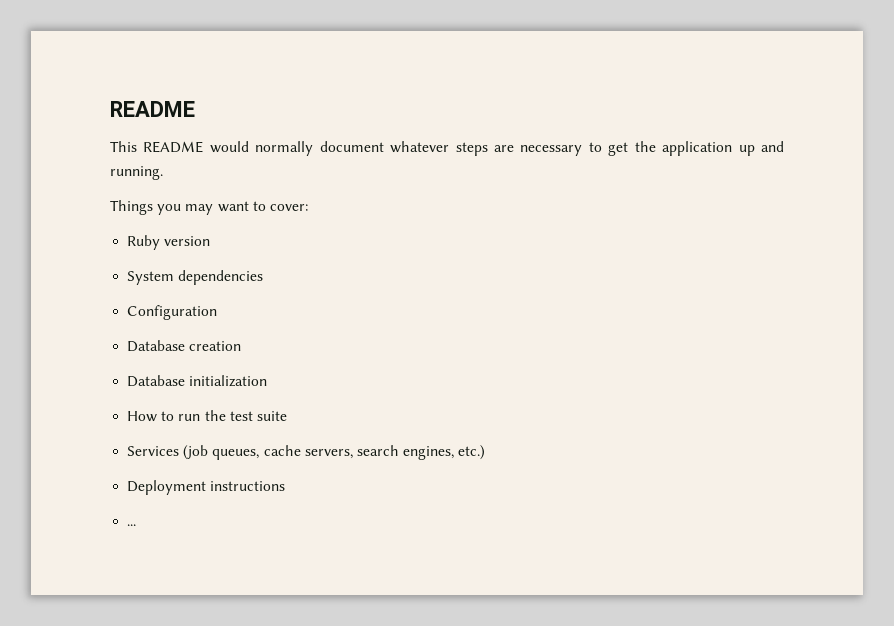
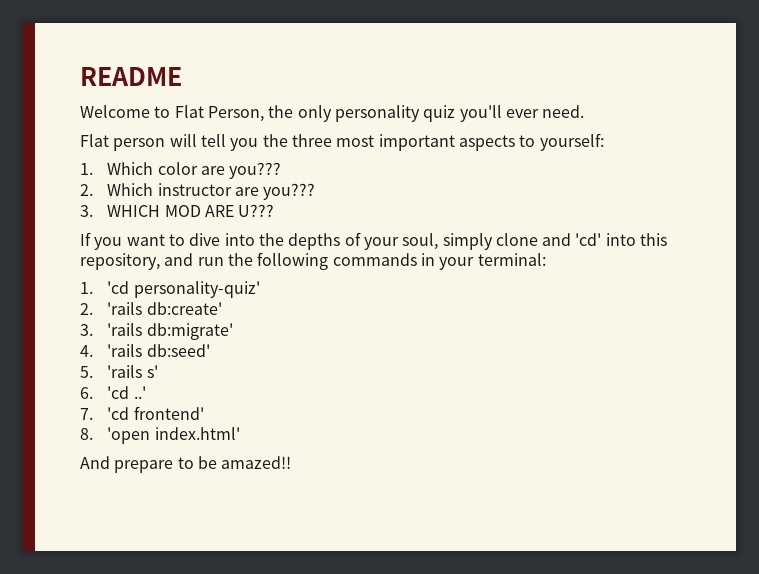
- This README would normally document whatever steps are necessary to get the application up and running.
- Things you may want to cover:
- Ruby version
- System dependencies
- Configuration
- Database creation
- Database initialization
- How to run the test suite
- Services (job queues, cache servers, search engines, etc.)
- Deployment instructions
- ...
+ Welcome to Flat Person, the only personality quiz you'll ever need.
+ Flat person will tell you the three most important aspects to yourself:
+ 1. Which color are you???
+ 2. Which instructor are you???
+ 3. WHICH MOD ARE U???
+ If you want to dive into the depths of your soul, simply clone and 'cd' into this repository, and run the following commands in your terminal:
+ 1. 'cd personality-quiz'
+ 2. 'rails db:create'
+ 3. 'rails db:migrate'
+ 4. 'rails db:seed'
+ 5. 'rails s'
+ 6. 'cd ..'
+ 7. 'cd frontend'
+ 8. 'open index.html'
+ And prepare to be amazed!!

